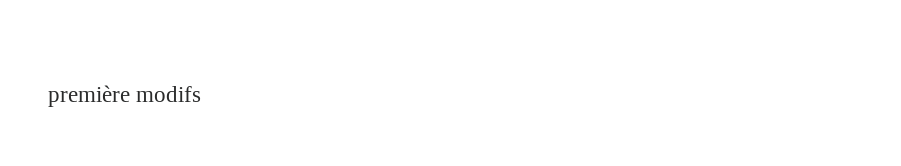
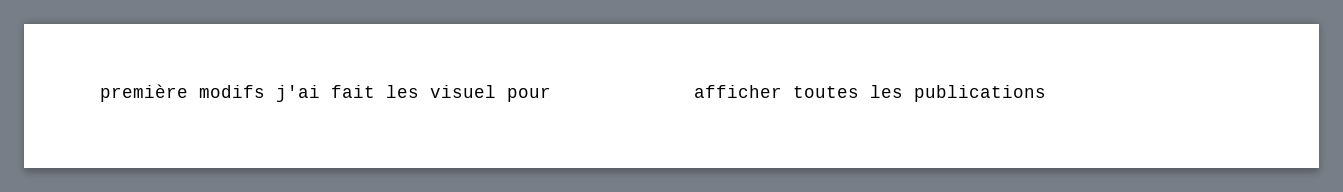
- première modifs
+ première modifs j'ai fait les visuel pour afficher toutes les publications

